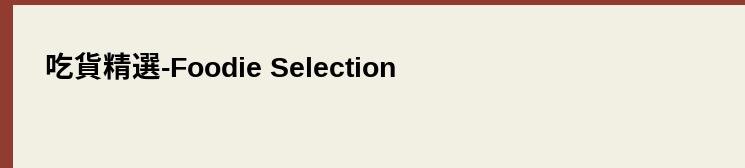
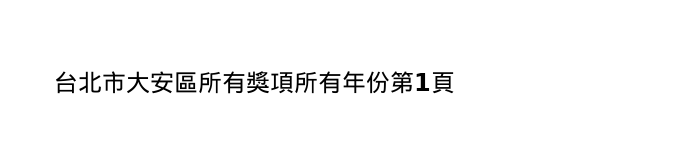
- 吃貨精選-Foodie Selection
+ 台北市大安區所有獎項所有年份第1頁

